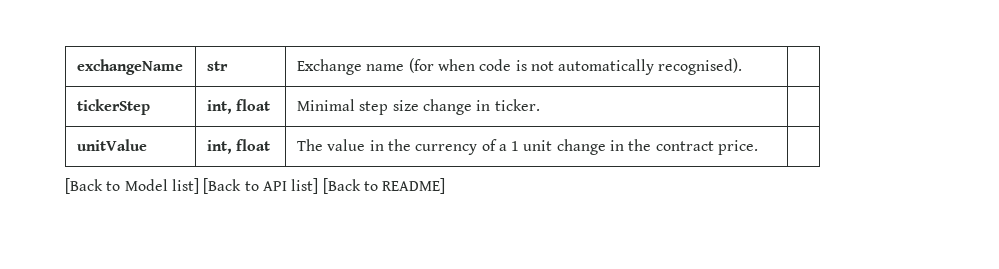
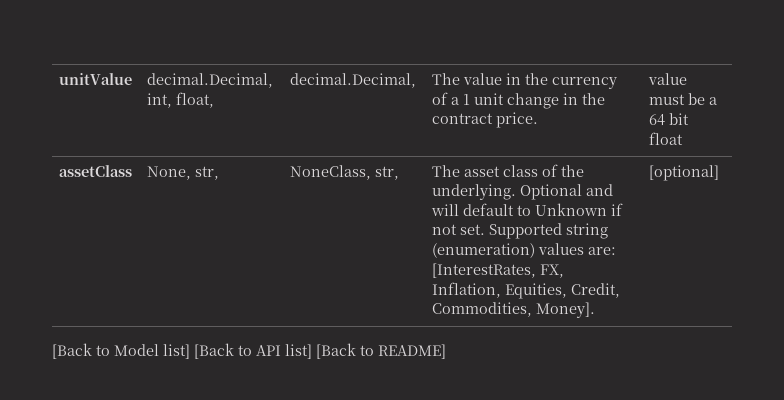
- exchangeName | str | Exchange name (for when code is not automatically recognised). |
- tickerStep | int, float | Minimal step size change in ticker. |
- unitValue | int, float | The value in the currency of a 1 unit change in the contract price. |
+ unitValue | decimal.Decimal, int, float, | decimal.Decimal, | The value in the currency of a 1 unit change in the contract price. | value must be a 64 bit float
+ assetClass | None, str, | NoneClass, str, | The asset class of the underlying. Optional and will default to Unknown if not set. Supported string (enumeration) values are: [InterestRates, FX, Inflation, Equities, Credit, Commodities, Money]. | [optional]

